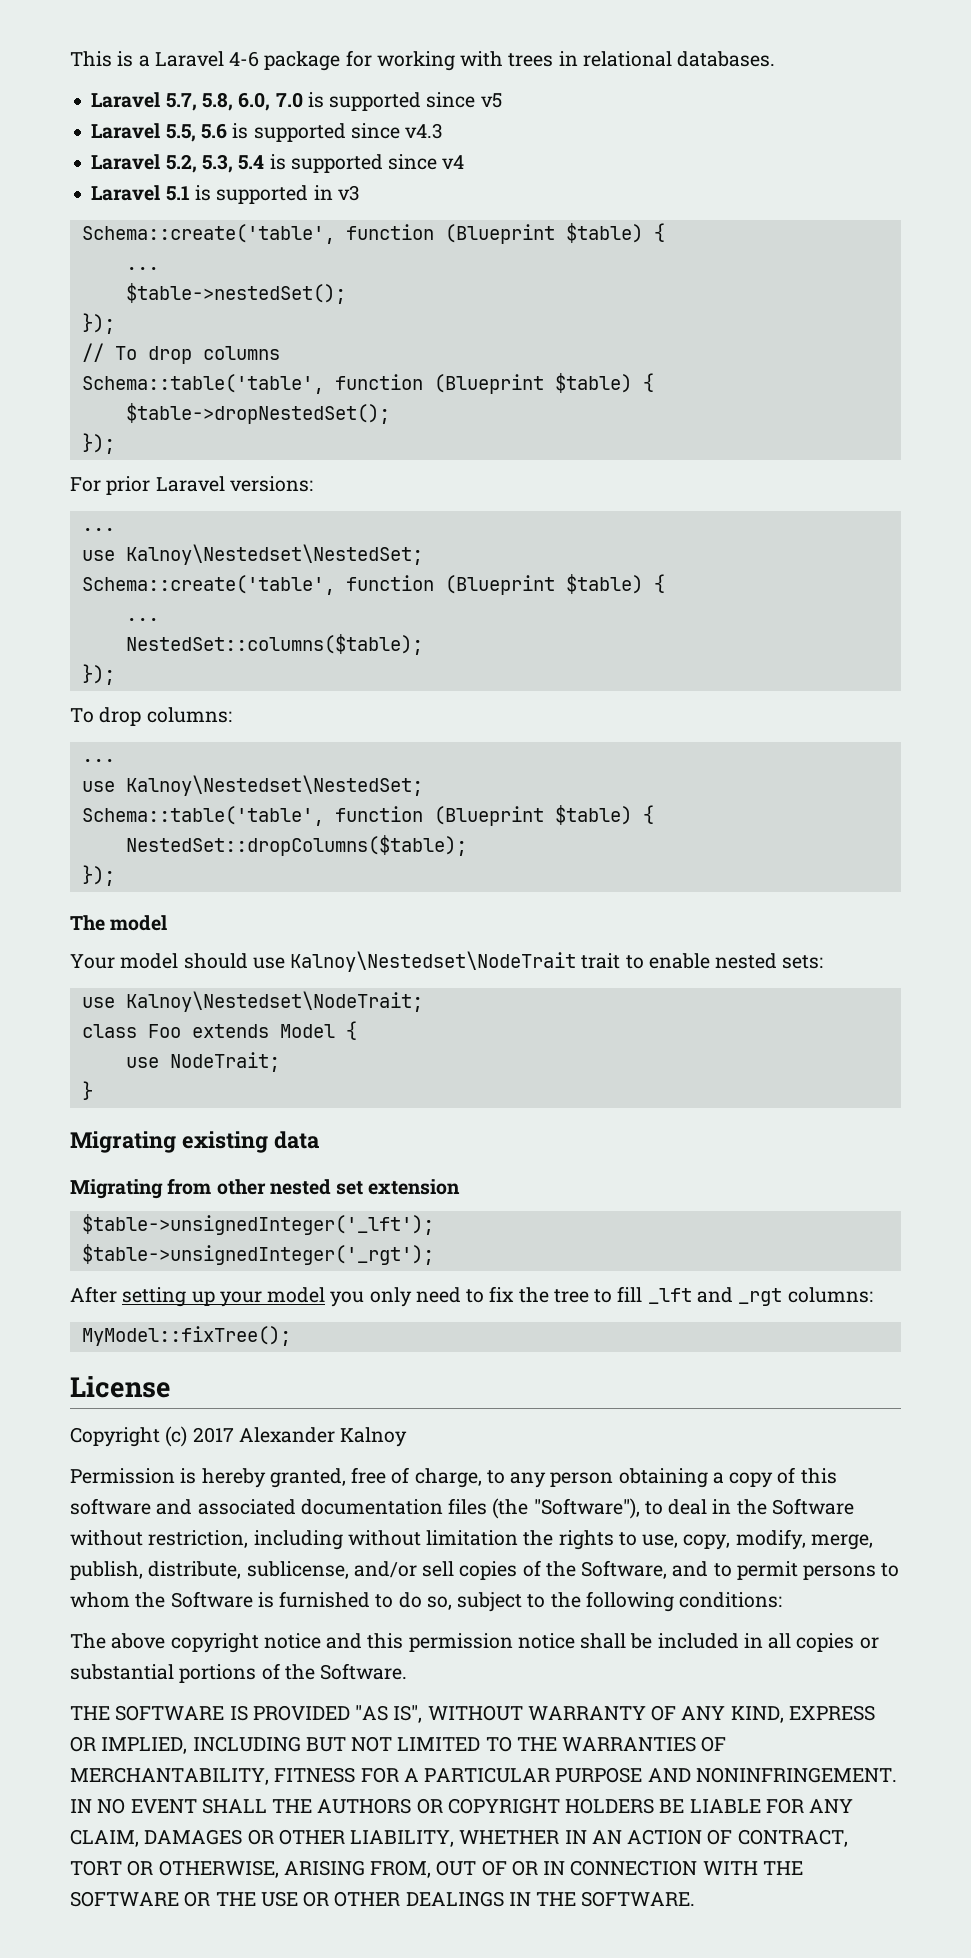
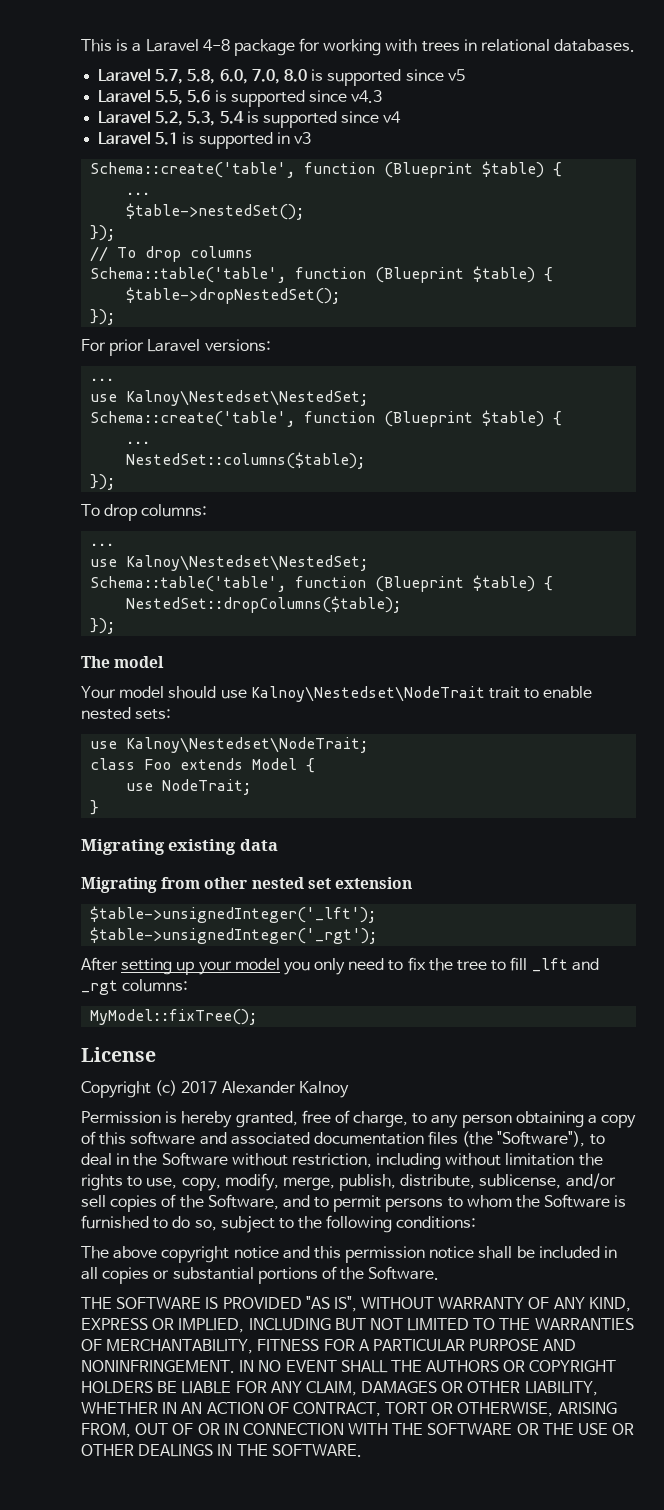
- This is a Laravel 4-6 package for working with trees in relational databases.
+ This is a Laravel 4-8 package for working with trees in relational databases.
- Laravel 5.7, 5.8, 6.0, 7.0 is supported since v5
+ Laravel 5.7, 5.8, 6.0, 7.0, 8.0 is supported since v5

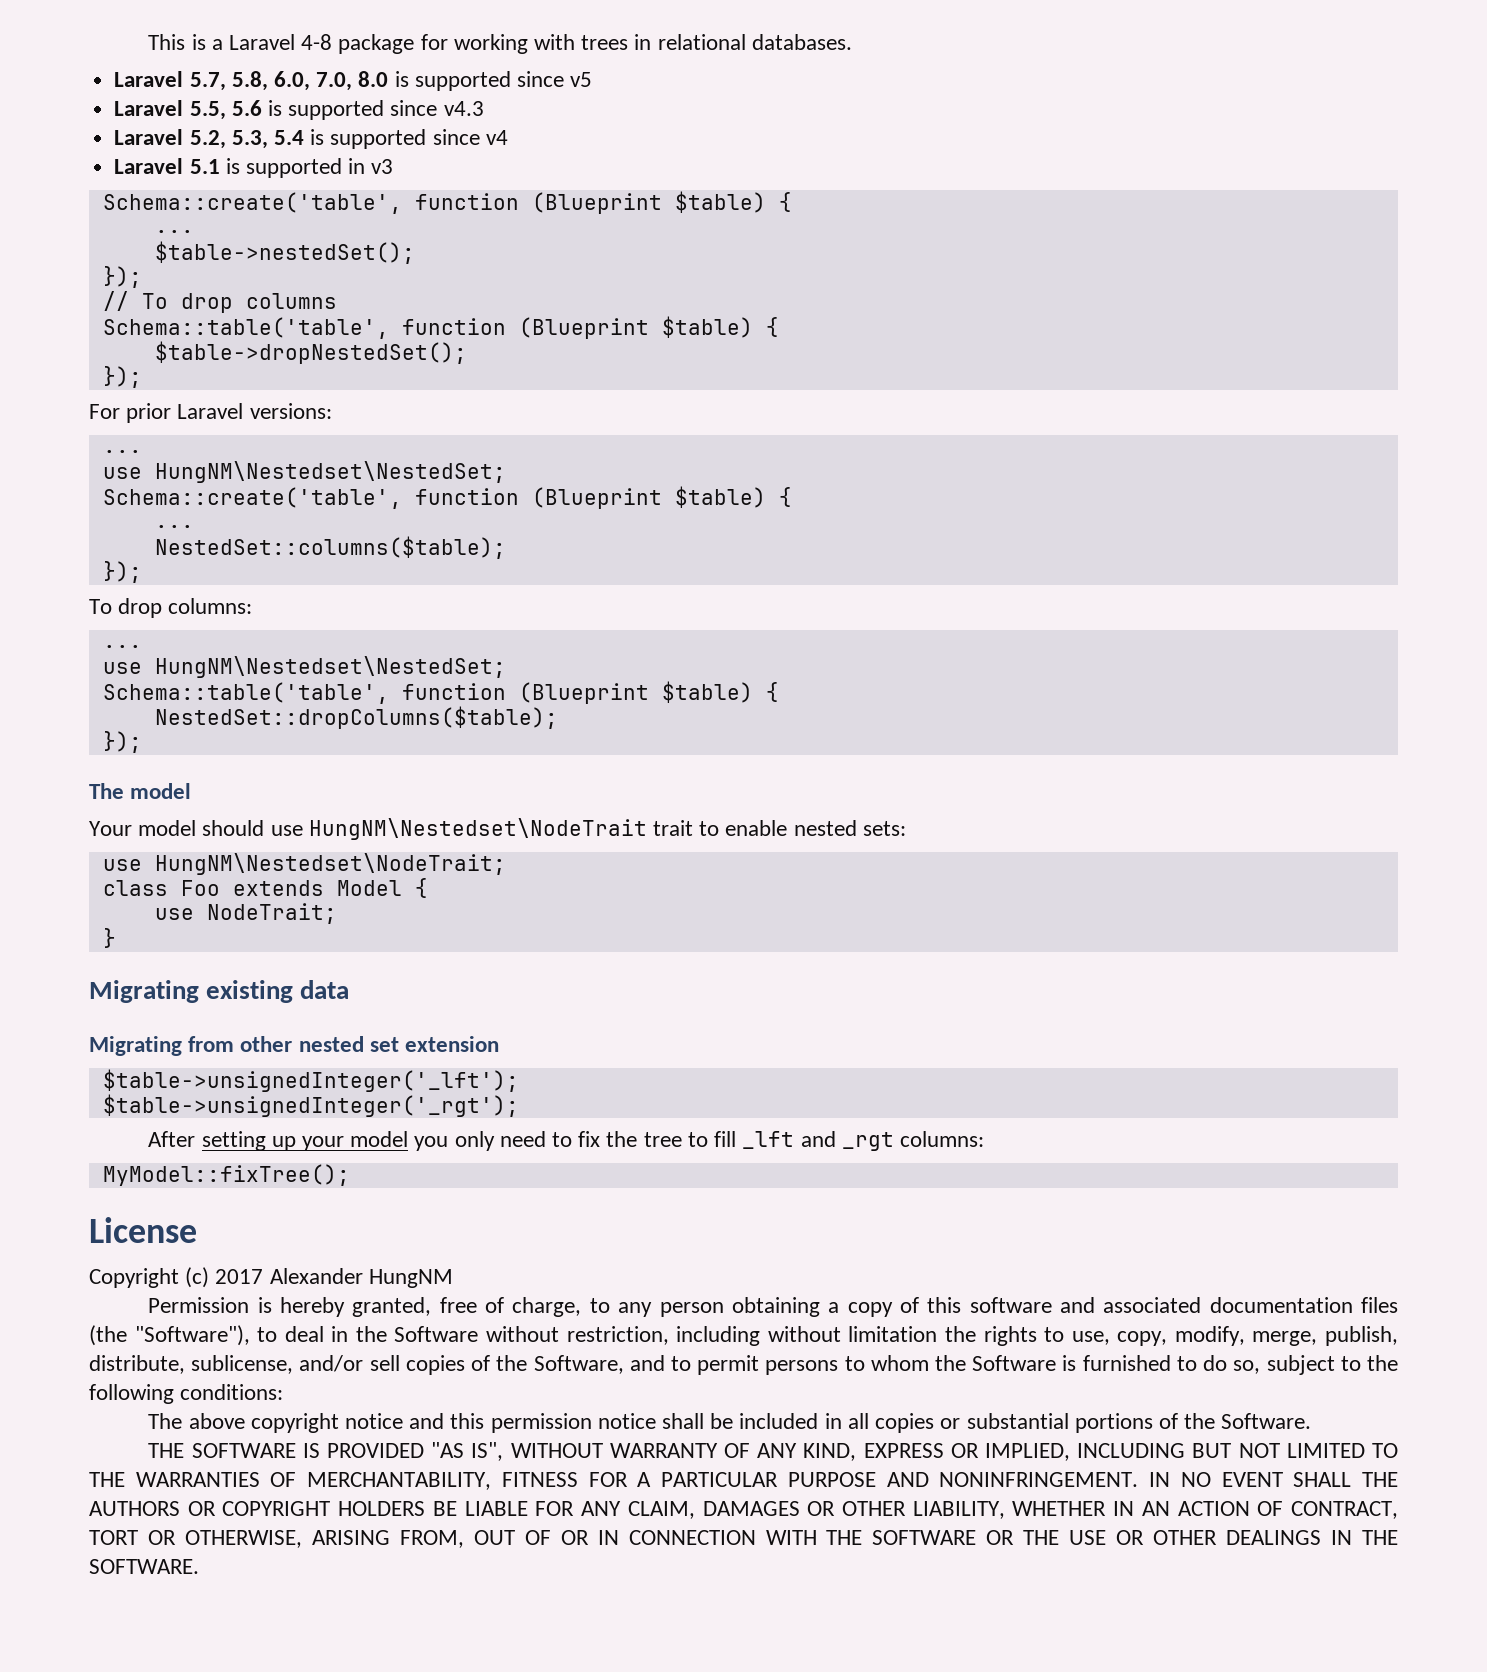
  For prior Laravel versions:
  ...
- use Kalnoy\Nestedset\NestedSet;
+ use HungNM\Nestedset\NestedSet;
  To drop columns:
  ...
- use Kalnoy\Nestedset\NestedSet;
+ use HungNM\Nestedset\NestedSet;
- Your model should use Kalnoy\Nestedset\NodeTrait trait to enable nested sets:
+ Your model should use HungNM\Nestedset\NodeTrait trait to enable nested sets:
- use Kalnoy\Nestedset\NodeTrait;
+ use HungNM\Nestedset\NodeTrait;
- Copyright (c) 2017 Alexander Kalnoy
+ Copyright (c) 2017 Alexander HungNM

